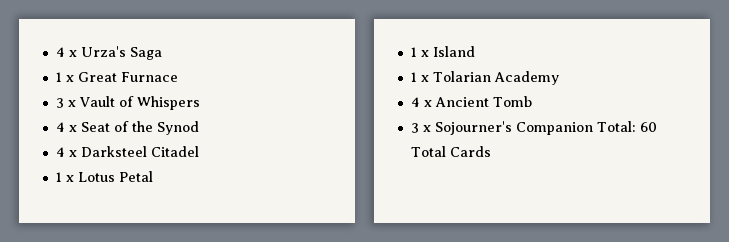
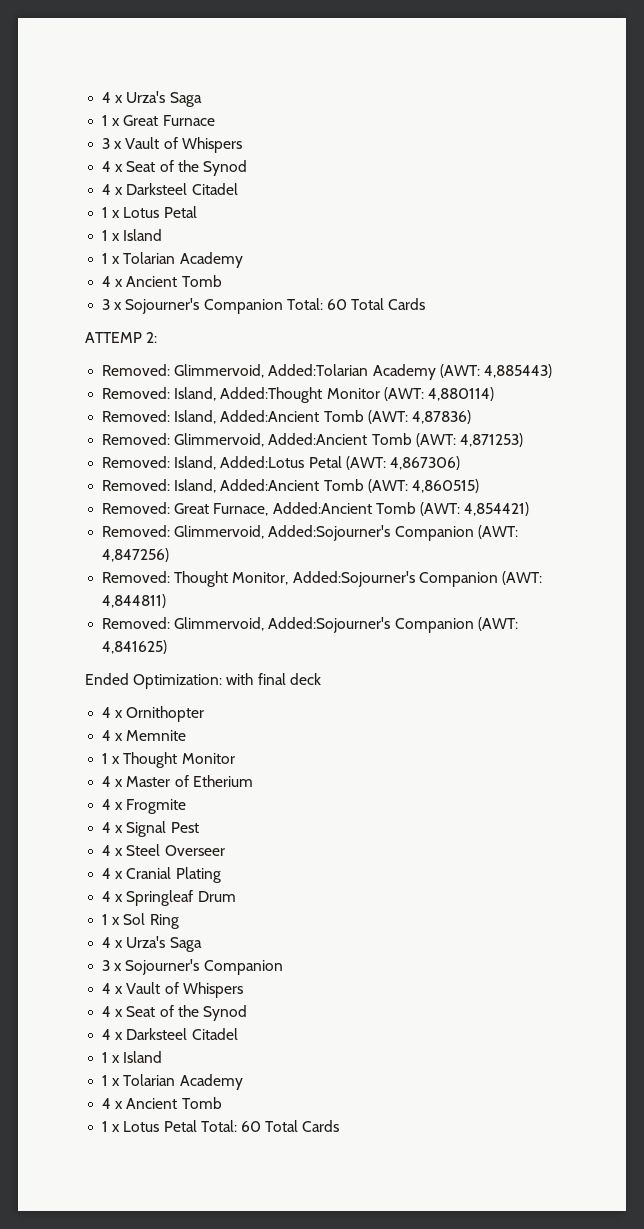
+ ATTEMP 2:
+ Removed: Glimmervoid, Added:Tolarian Academy (AWT: 4,885443)
+ Removed: Island, Added:Thought Monitor (AWT: 4,880114)
+ Removed: Island, Added:Ancient Tomb (AWT: 4,87836)
+ Removed: Glimmervoid, Added:Ancient Tomb (AWT: 4,871253)
+ Removed: Island, Added:Lotus Petal (AWT: 4,867306)
+ Removed: Island, Added:Ancient Tomb (AWT: 4,860515)
+ Removed: Great Furnace, Added:Ancient Tomb (AWT: 4,854421)
+ Removed: Glimmervoid, Added:Sojourner's Companion (AWT: 4,847256)
+ Removed: Thought Monitor, Added:Sojourner's Companion (AWT: 4,844811)
+ Removed: Glimmervoid, Added:Sojourner's Companion (AWT: 4,841625)
+ Ended Optimization: with final deck
+ 4 x Ornithopter
+ 4 x Memnite
+ 1 x Thought Monitor
+ 4 x Master of Etherium
+ 4 x Frogmite
+ 4 x Signal Pest
+ 4 x Steel Overseer
+ 4 x Cranial Plating
+ 4 x Springleaf Drum
+ 1 x Sol Ring
+ 4 x Urza's Saga
+ 3 x Sojourner's Companion
+ 4 x Vault of Whispers
+ 4 x Seat of the Synod
+ 4 x Darksteel Citadel
+ 1 x Island
+ 1 x Tolarian Academy
+ 4 x Ancient Tomb
+ 1 x Lotus Petal Total: 60 Total Cards

